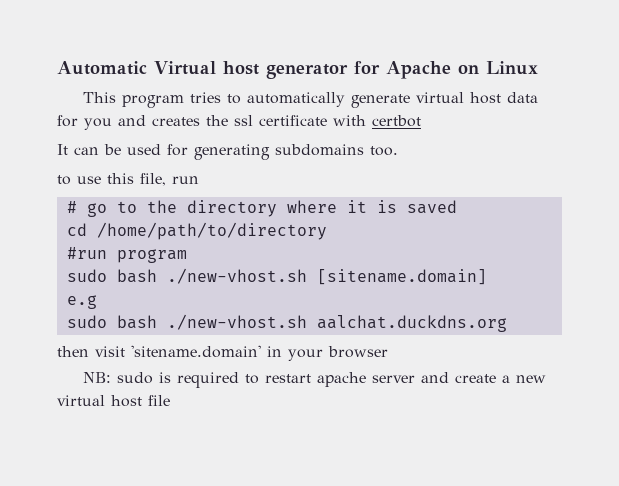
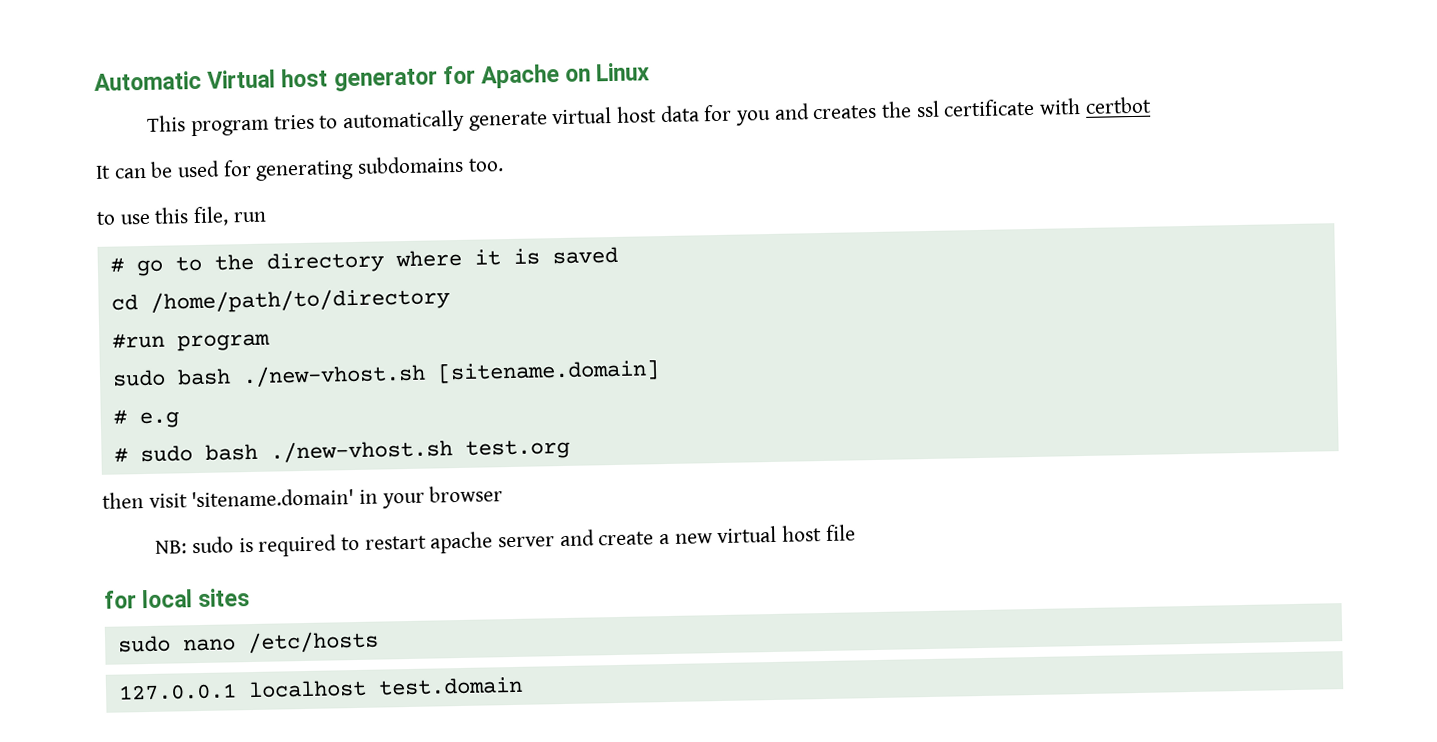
- e.g
+ # e.g
- sudo bash ./new-vhost.sh aalchat.duckdns.org
+ # sudo bash ./new-vhost.sh test.org
+ for local sites
+ sudo nano /etc/hosts
+ 127.0.0.1 localhost test.domain

